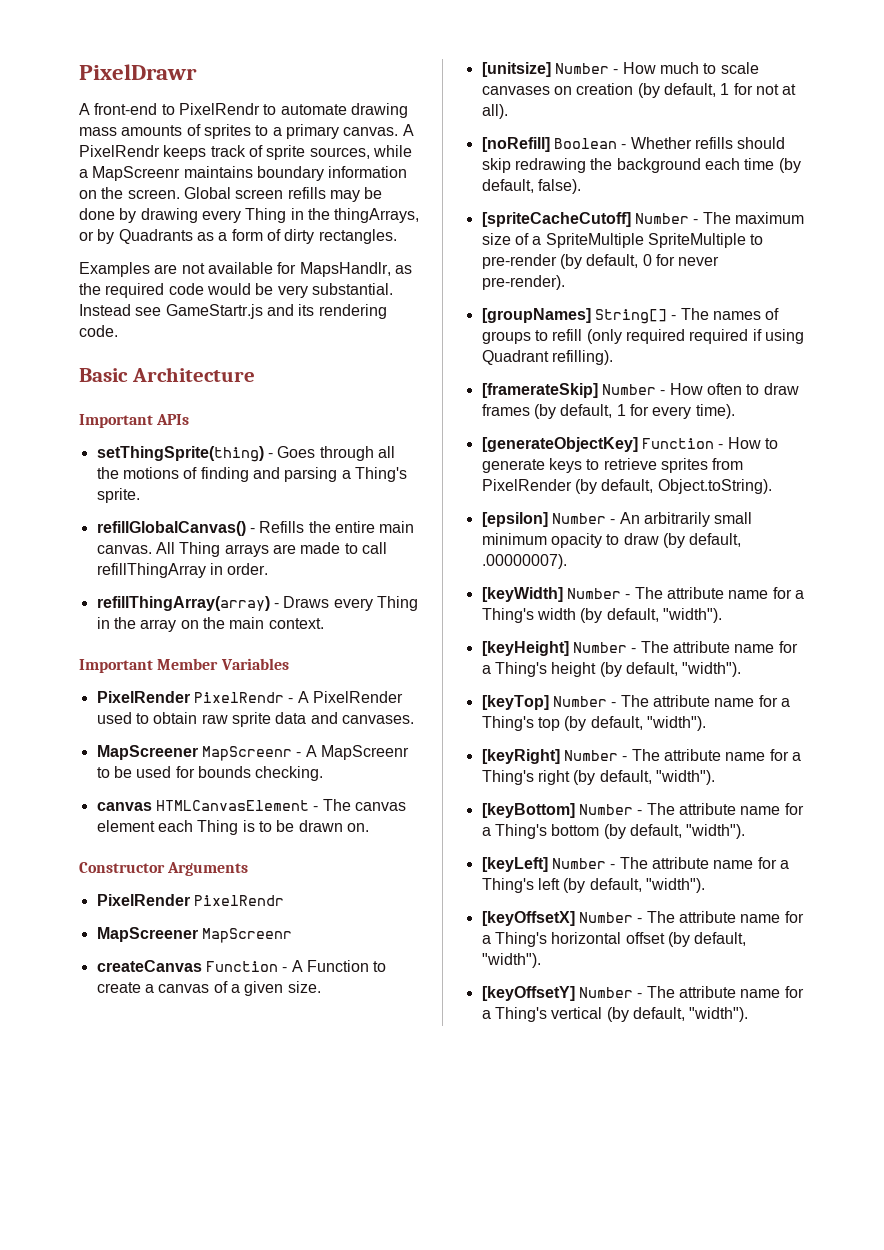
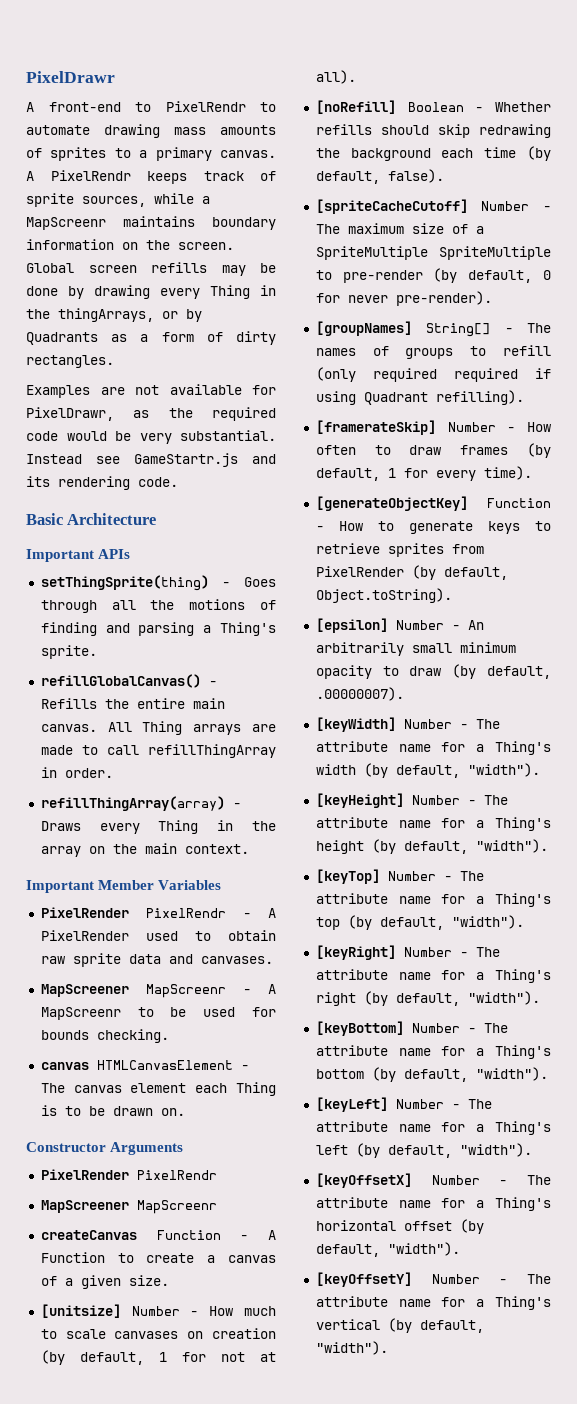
- Examples are not available for MapsHandlr, as the required code would be very substantial.
+ Examples are not available for PixelDrawr, as the required code would be very substantial.

